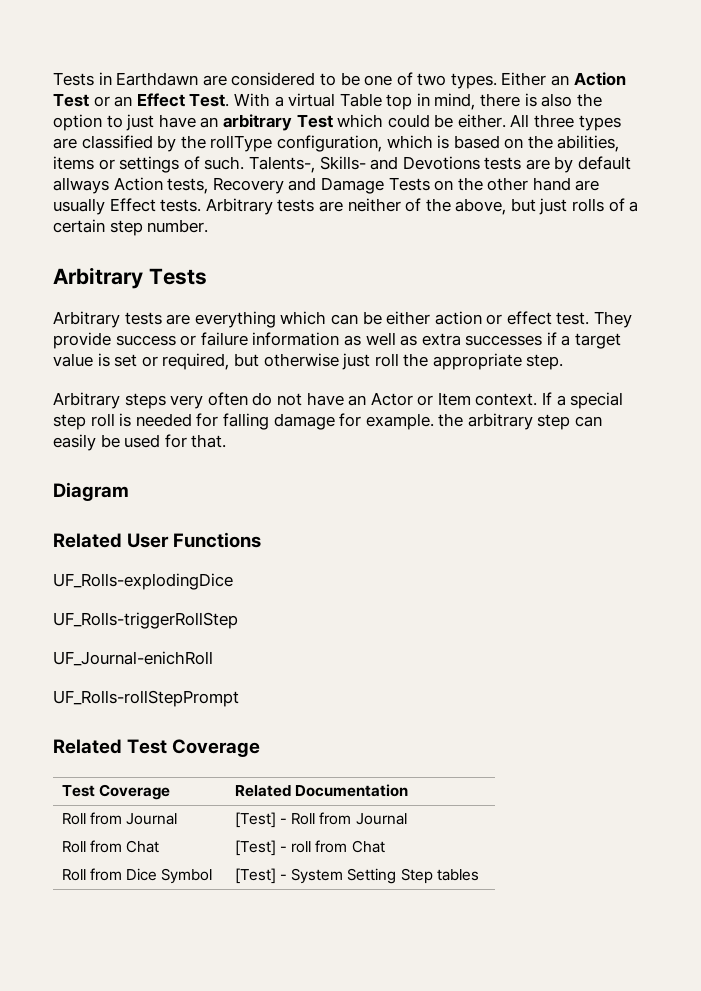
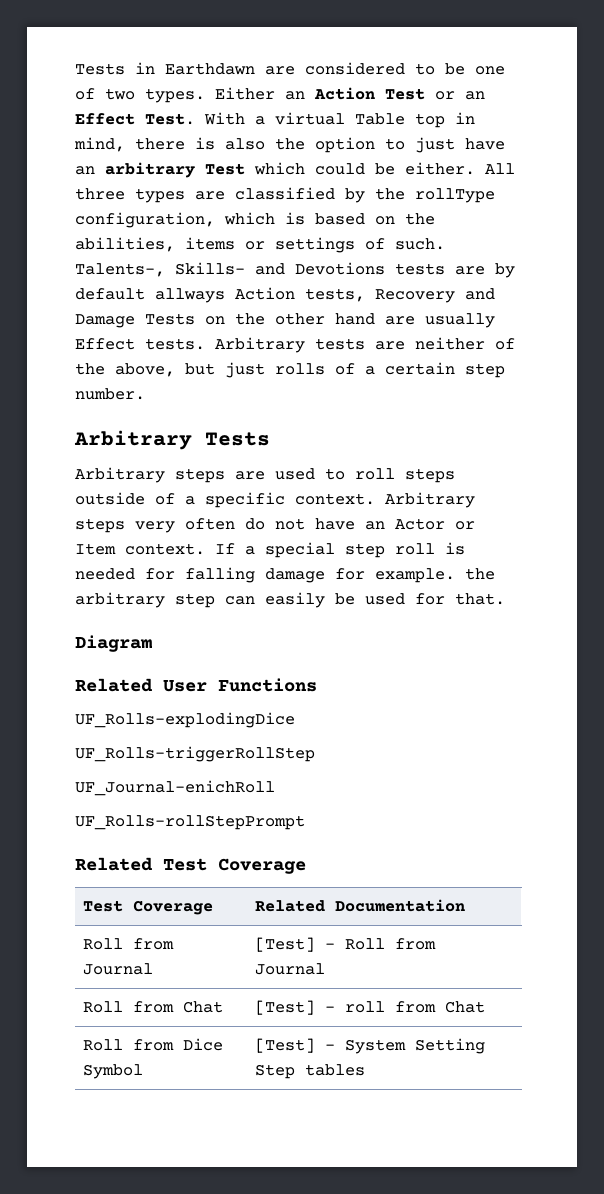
- Arbitrary tests are everything which can be either action or effect test. They provide success or failure information as well as extra successes if a target value is set or required, but otherwise just roll the appropriate step.
- Arbitrary steps very often do not have an Actor or Item context.
+ Arbitrary steps are used to roll steps outside of a specific context. Arbitrary steps very often do not have an Actor or Item context.

